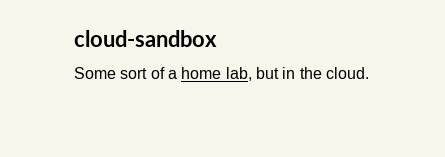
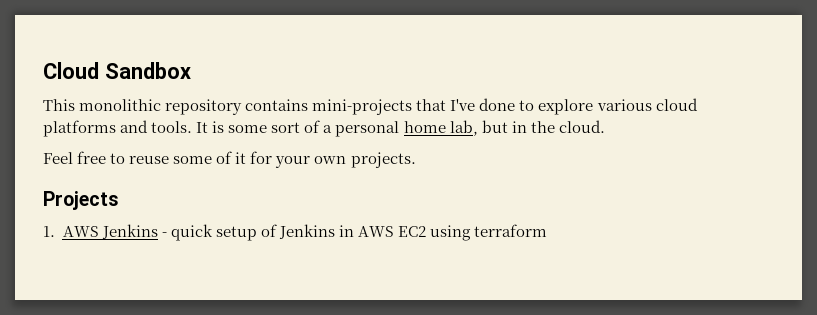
- cloud-sandbox
- Some sort of a home lab, but in the cloud.
+ Cloud Sandbox
+ This monolithic repository contains mini-projects that I've done to explore various cloud platforms and tools. It is some sort of a personal home lab, but in the cloud.
+ Feel free to reuse some of it for your own projects.
+ Projects
+ 1. AWS Jenkins - quick setup of Jenkins in AWS EC2 using terraform

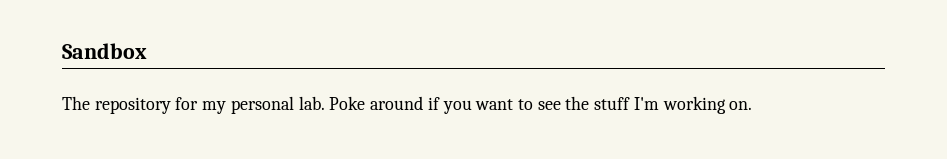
- Cloud Sandbox
+ Sandbox
- This monolithic repository contains mini-projects that I've done to explore various cloud platforms and tools. It is some sort of a personal home lab, but in the cloud.
- Feel free to reuse some of it for your own projects.
- Projects
- 1. AWS Jenkins - quick setup of Jenkins in AWS EC2 using terraform
+ The repository for my personal lab. Poke around if you want to see the stuff I'm working on.

